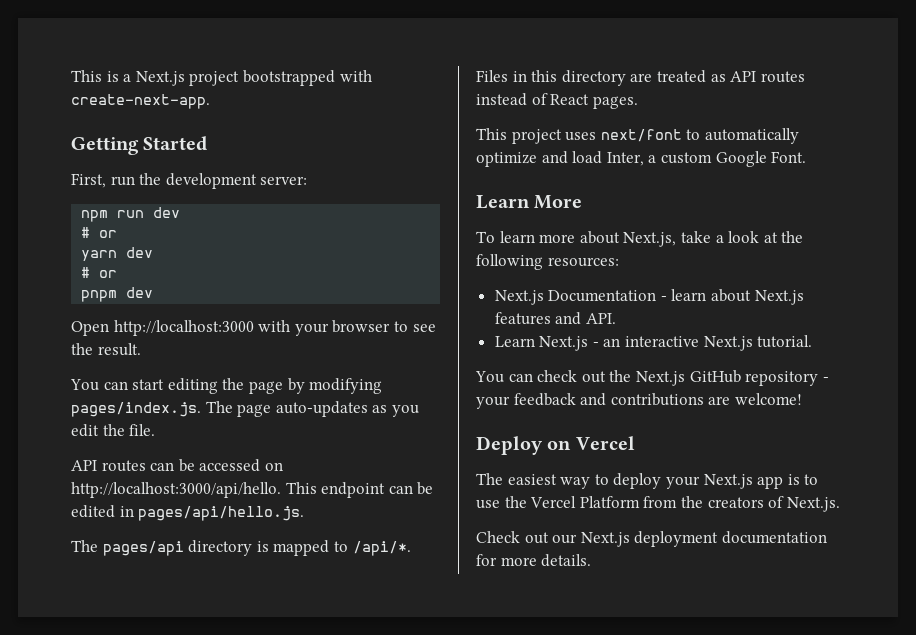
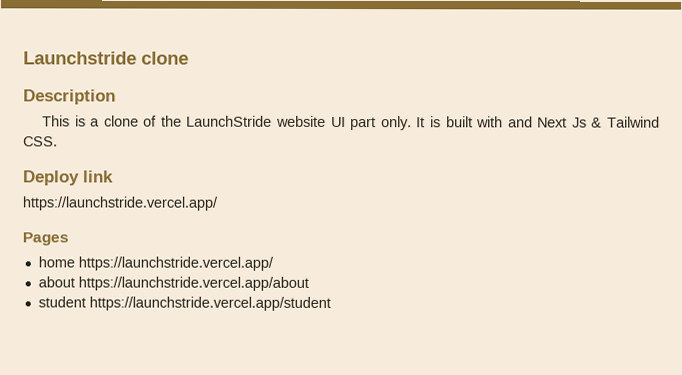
- This is a Next.js project bootstrapped with create-next-app.
- Getting Started
- First, run the development server:
- npm run dev
- # or
- yarn dev
- # or
- pnpm dev
- Open http://localhost:3000 with your browser to see the result.
- You can start editing the page by modifying pages/index.js. The page auto-updates as you edit the file.
- API routes can be accessed on http://localhost:3000/api/hello. This endpoint can be edited in pages/api/hello.js.
- The pages/api directory is mapped to /api/*. Files in this directory are treated as API routes instead of React pages.
- This project uses next/font to automatically optimize and load Inter, a custom Google Font.
- Learn More
- To learn more about Next.js, take a look at the following resources:
- Next.js Documentation - learn about Next.js features and API.
- Learn Next.js - an interactive Next.js tutorial.
- You can check out the Next.js GitHub repository - your feedback and contributions are welcome!
- Deploy on Vercel
- The easiest way to deploy your Next.js app is to use the Vercel Platform from the creators of Next.js.
- Check out our Next.js deployment documentation for more details.
+ Launchstride clone
+ Description
+ This is a clone of the LaunchStride website UI part only. It is built with and Next Js & Tailwind CSS.
+ Deploy link
+ https://launchstride.vercel.app/
+ Pages
+ home https://launchstride.vercel.app/
+ about https://launchstride.vercel.app/about
+ student https://launchstride.vercel.app/student

